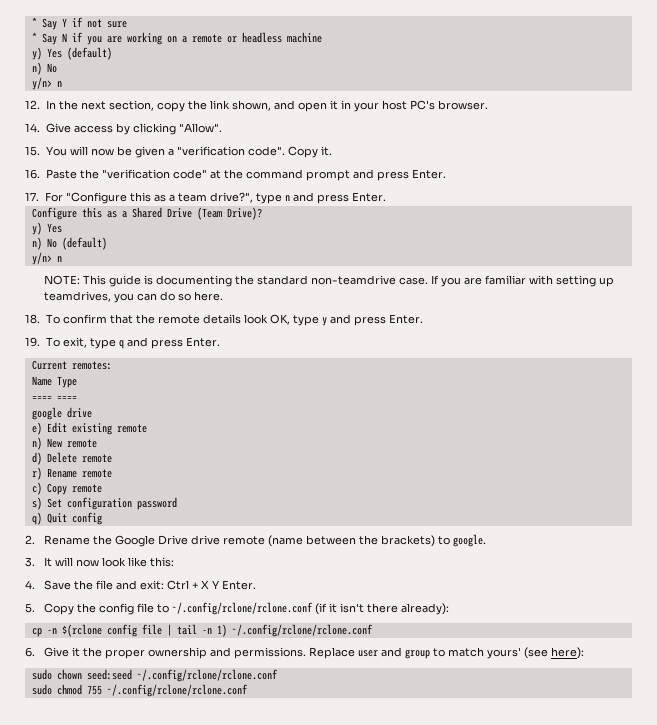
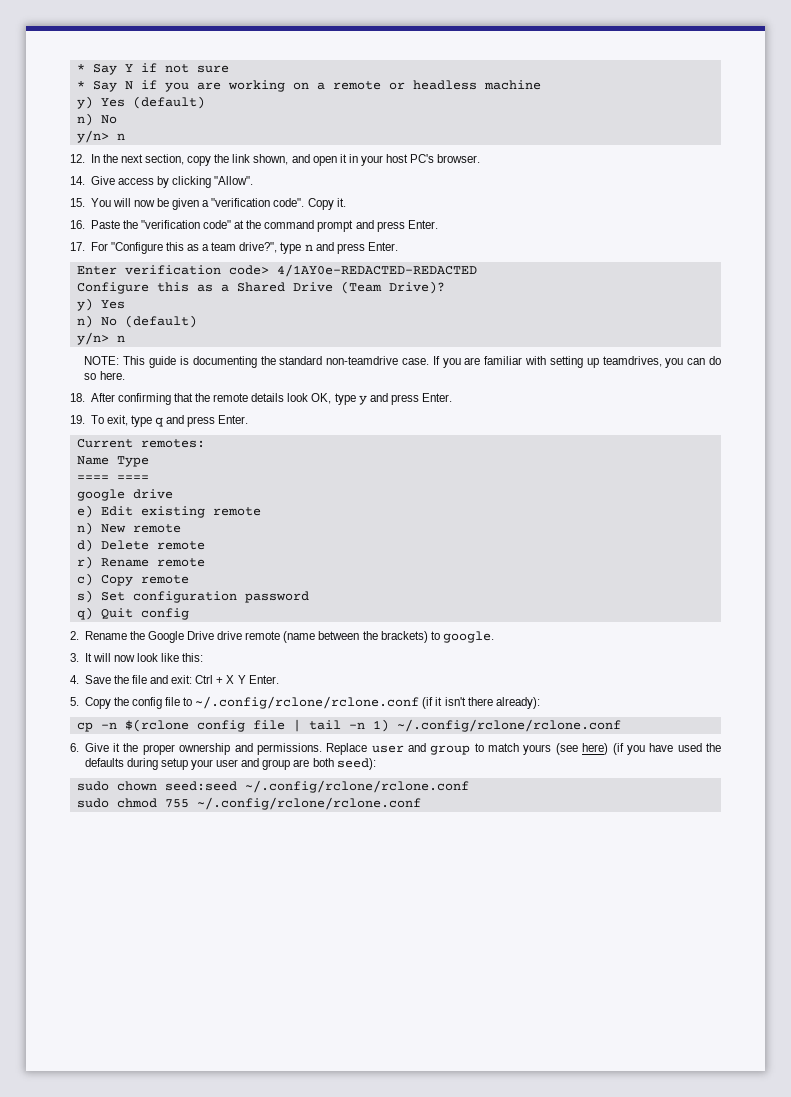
+ Enter verification code> 4/1AY0e-REDACTED-REDACTED
- 18. To confirm that the remote details look OK, type y and press Enter.
+ 18. After confirming that the remote details look OK, type y and press Enter.
- Replace user and group to match yours' (see here):
+ Replace user and group to match yours (see here) (if you have used the defaults during setup your user and group are both seed):

